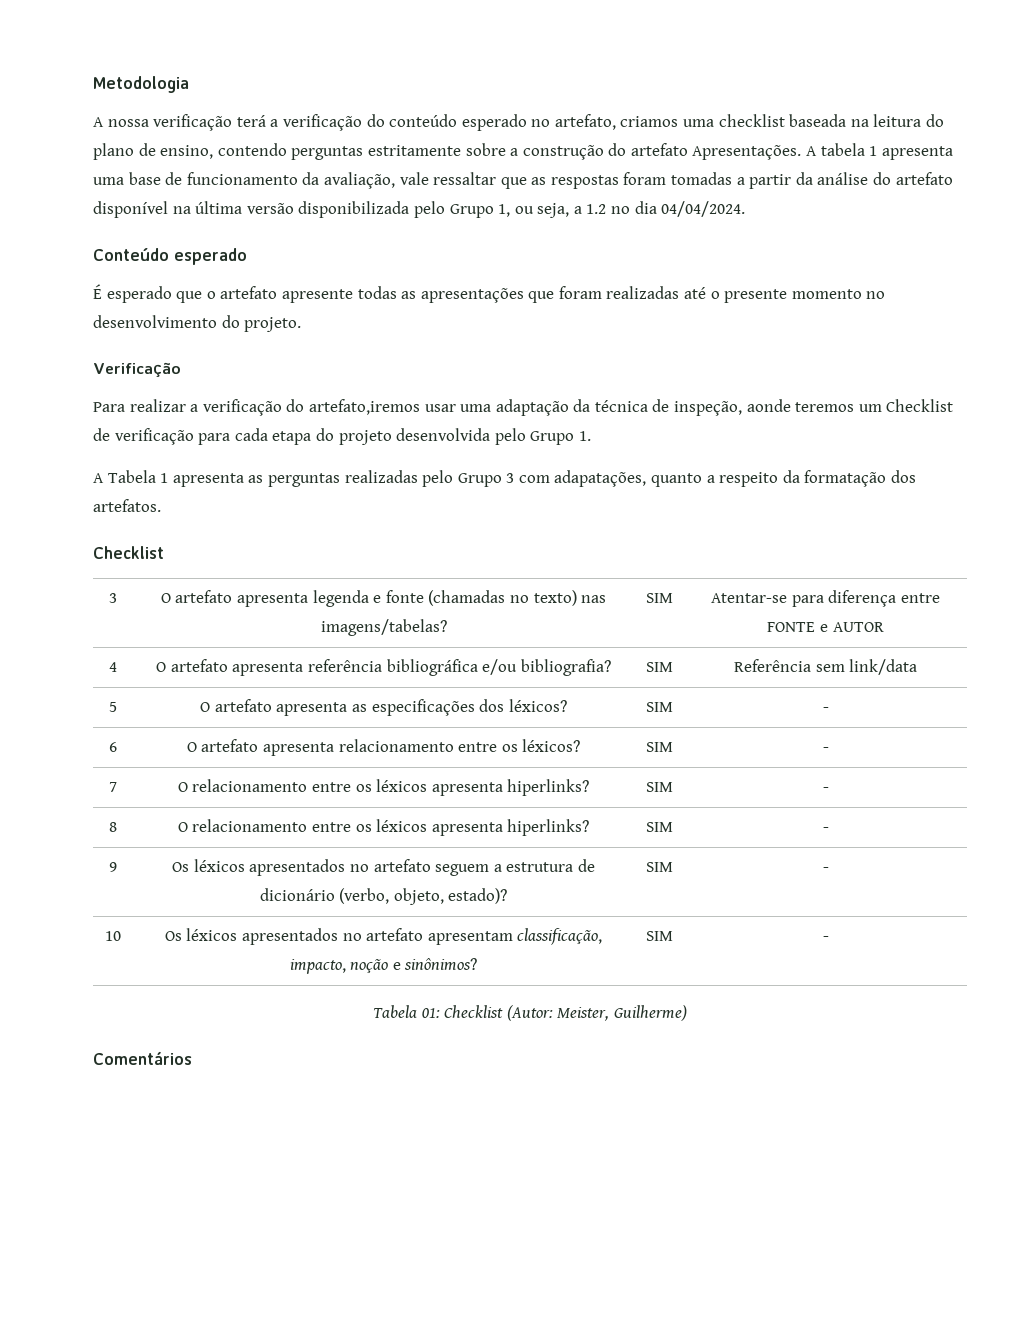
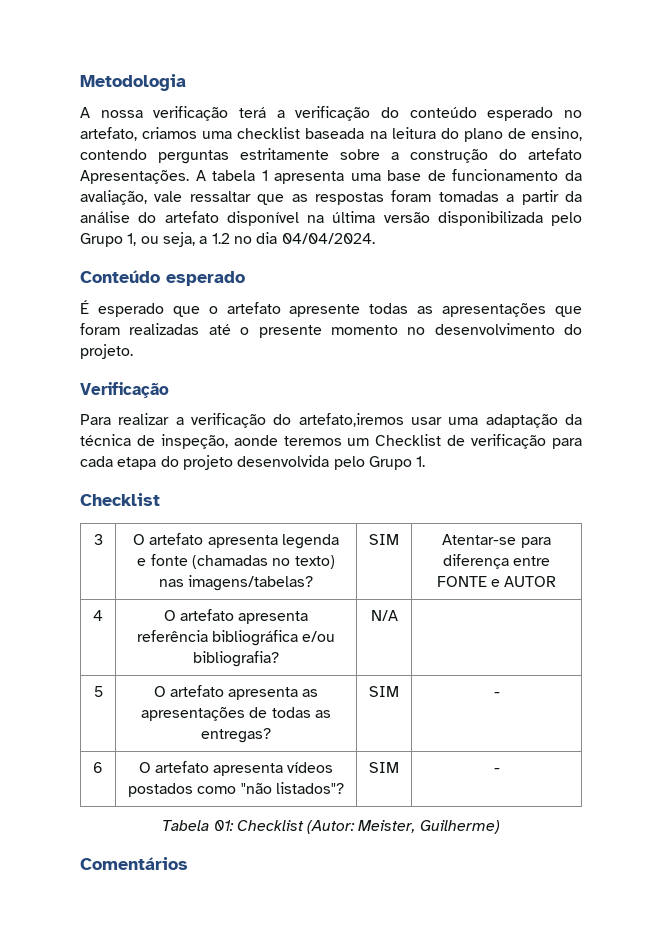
- A Tabela 1 apresenta as perguntas realizadas pelo Grupo 3 com adapatações, quanto a respeito da formatação dos artefatos.
- 4 | O artefato apresenta referência bibliográfica e/ou bibliografia? | SIM | Referência sem link/data
+ 4 | O artefato apresenta referência bibliográfica e/ou bibliografia? | N/A |
- 5 | O artefato apresenta as especificações dos léxicos? | SIM | -
+ 5 | O artefato apresenta as apresentações de todas as entregas? | SIM | -
- 6 | O artefato apresenta relacionamento entre os léxicos? | SIM | -
- 7 | O relacionamento entre os léxicos apresenta hiperlinks? | SIM | -
- 8 | O relacionamento entre os léxicos apresenta hiperlinks? | SIM | -
- 9 | Os léxicos apresentados no artefato seguem a estrutura de dicionário (verbo, objeto, estado)? | SIM | -
- 10 | Os léxicos apresentados no artefato apresentam classificação, impacto, noção e sinônimos? | SIM | -
+ 6 | O artefato apresenta vídeos postados como "não listados"? | SIM | -

